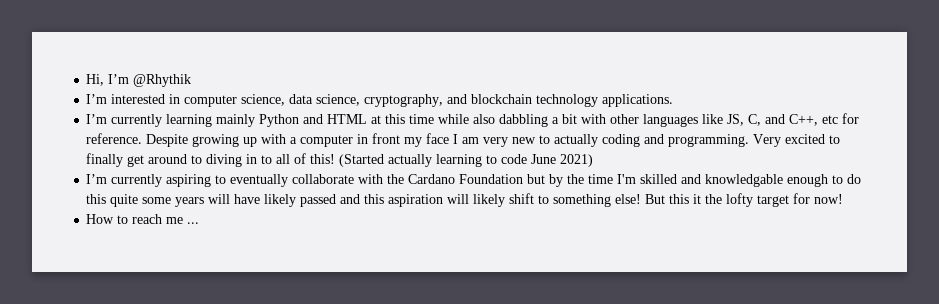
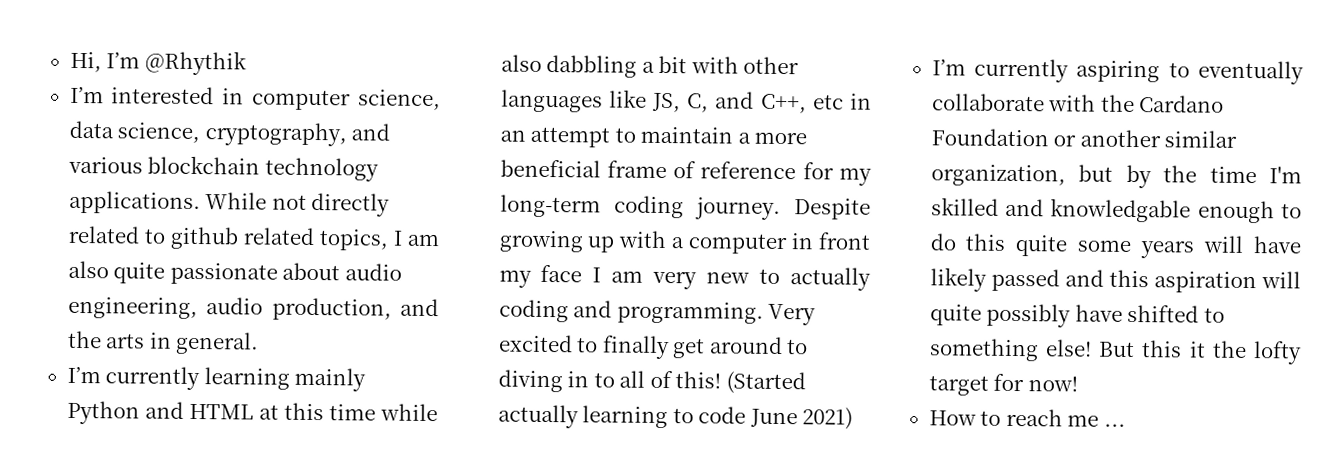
- I’m interested in computer science, data science, cryptography, and blockchain technology applications.
+ I’m interested in computer science, data science, cryptography, and various blockchain technology applications. While not directly related to github related topics, I am also quite passionate about audio engineering, audio production, and the arts in general.
- I’m currently learning mainly Python and HTML at this time while also dabbling a bit with other languages like JS, C, and C++, etc for reference.
+ I’m currently learning mainly Python and HTML at this time while also dabbling a bit with other languages like JS, C, and C++, etc in an attempt to maintain a more beneficial frame of reference for my long-term coding journey.
- I’m currently aspiring to eventually collaborate with the Cardano Foundation but by the time I'm skilled and knowledgable enough to do this quite some years will have likely passed and this aspiration will likely shift to something else!
+ I’m currently aspiring to eventually collaborate with the Cardano Foundation or another similar organization, but by the time I'm skilled and knowledgable enough to do this quite some years will have likely passed and this aspiration will quite possibly have shifted to something else!

